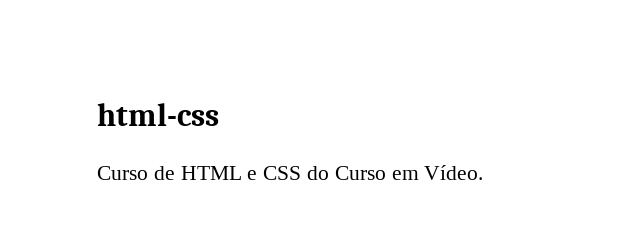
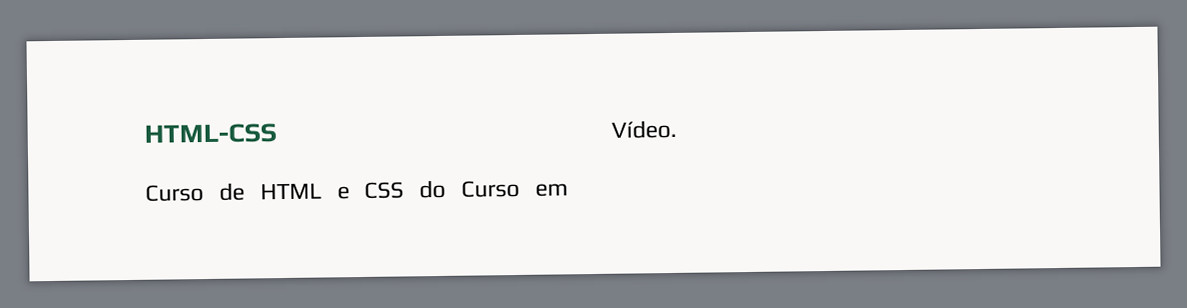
- html-css
+ HTML-CSS

